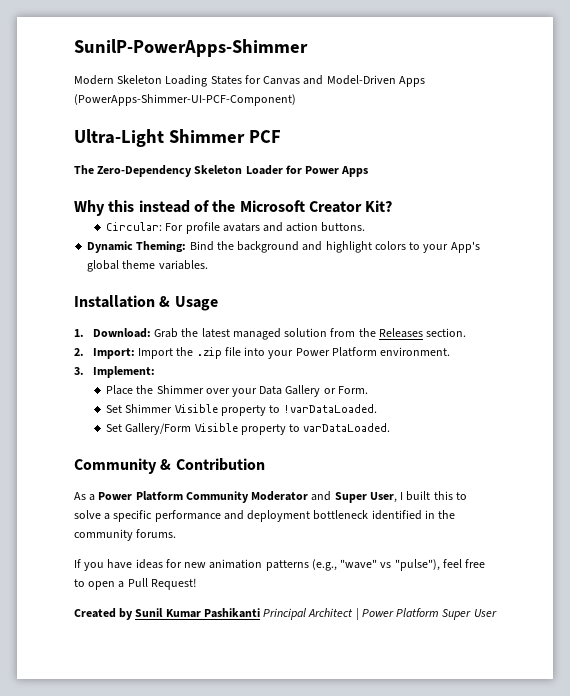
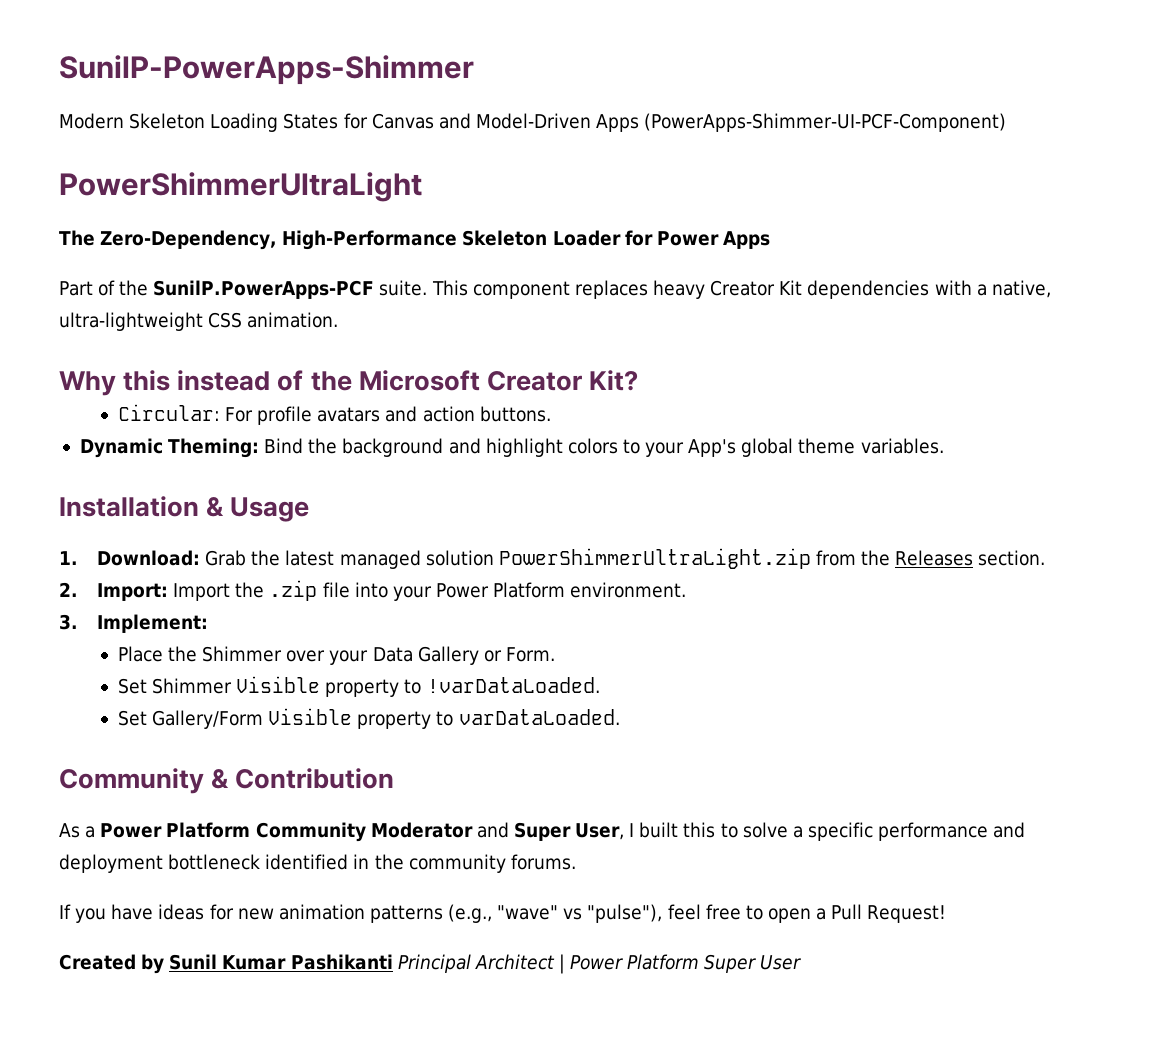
- Ultra-Light Shimmer PCF
+ PowerShimmerUltraLight
- The Zero-Dependency Skeleton Loader for Power Apps
+ The Zero-Dependency, High-Performance Skeleton Loader for Power Apps
+ Part of the SunilP.PowerApps-PCF suite. This component replaces heavy Creator Kit dependencies with a native, ultra-lightweight CSS animation.
- 1. Download: Grab the latest managed solution from the Releases section.
+ 1. Download: Grab the latest managed solution PowerShimmerUltraLight.zip from the Releases section.

